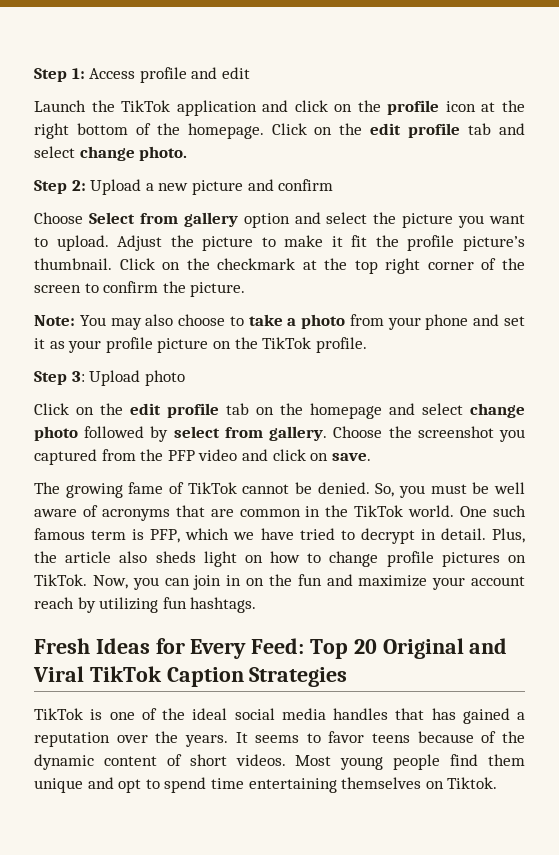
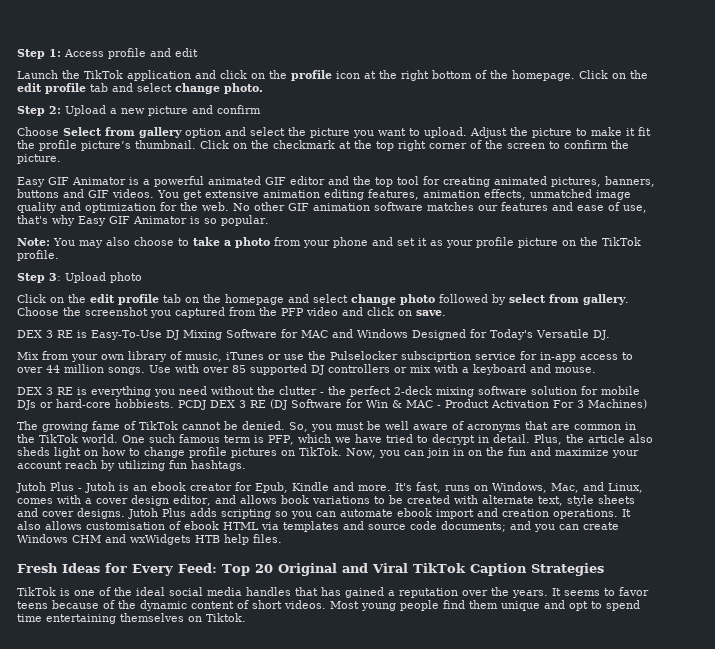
+ Easy GIF Animator is a powerful animated GIF editor and the top tool for creating animated pictures, banners, buttons and GIF videos. You get extensive animation editing features, animation effects, unmatched image quality and optimization for the web. No other GIF animation software matches our features and ease of use, that's why Easy GIF Animator is so popular.
+ DEX 3 RE is Easy-To-Use DJ Mixing Software for MAC and Windows Designed for Today's Versatile DJ.
+ Mix from your own library of music, iTunes or use the Pulselocker subsciprtion service for in-app access to over 44 million songs. Use with over 85 supported DJ controllers or mix with a keyboard and mouse.
+ DEX 3 RE is everything you need without the clutter - the perfect 2-deck mixing software solution for mobile DJs or hard-core hobbiests. PCDJ DEX 3 RE (DJ Software for Win & MAC - Product Activation For 3 Machines)
+ Jutoh Plus - Jutoh is an ebook creator for Epub, Kindle and more. It's fast, runs on Windows, Mac, and Linux, comes with a cover design editor, and allows book variations to be created with alternate text, style sheets and cover designs. Jutoh Plus adds scripting so you can automate ebook import and creation operations. It also allows customisation of ebook HTML via templates and source code documents; and you can create Windows CHM and wxWidgets HTB help files.

